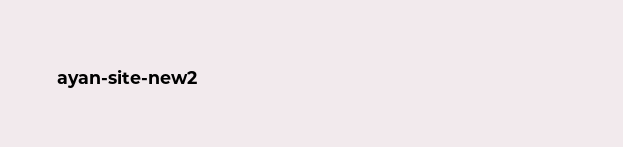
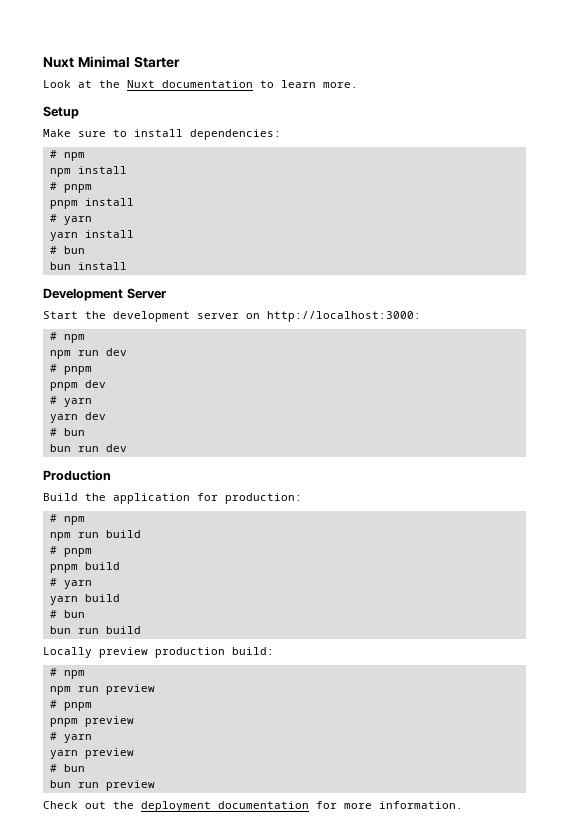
- ayan-site-new2
+ Nuxt Minimal Starter
+ Look at the Nuxt documentation to learn more.
+ Setup
+ Make sure to install dependencies:
+ # npm
+ npm install
+ # pnpm
+ pnpm install
+ # yarn
+ yarn install
+ # bun
+ bun install
+ Development Server
+ Start the development server on http://localhost:3000:
+ # npm
+ npm run dev
+ # pnpm
+ pnpm dev
+ # yarn
+ yarn dev
+ # bun
+ bun run dev
+ Production
+ Build the application for production:
+ # npm
+ npm run build
+ # pnpm
+ pnpm build
+ # yarn
+ yarn build
+ # bun
+ bun run build
+ Locally preview production build:
+ # npm
+ npm run preview
+ # pnpm
+ pnpm preview
+ # yarn
+ yarn preview
+ # bun
+ bun run preview
+ Check out the deployment documentation for more information.

